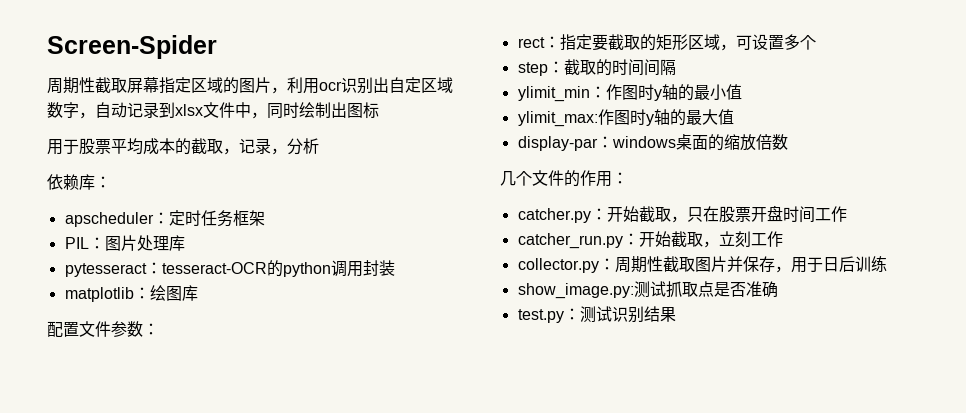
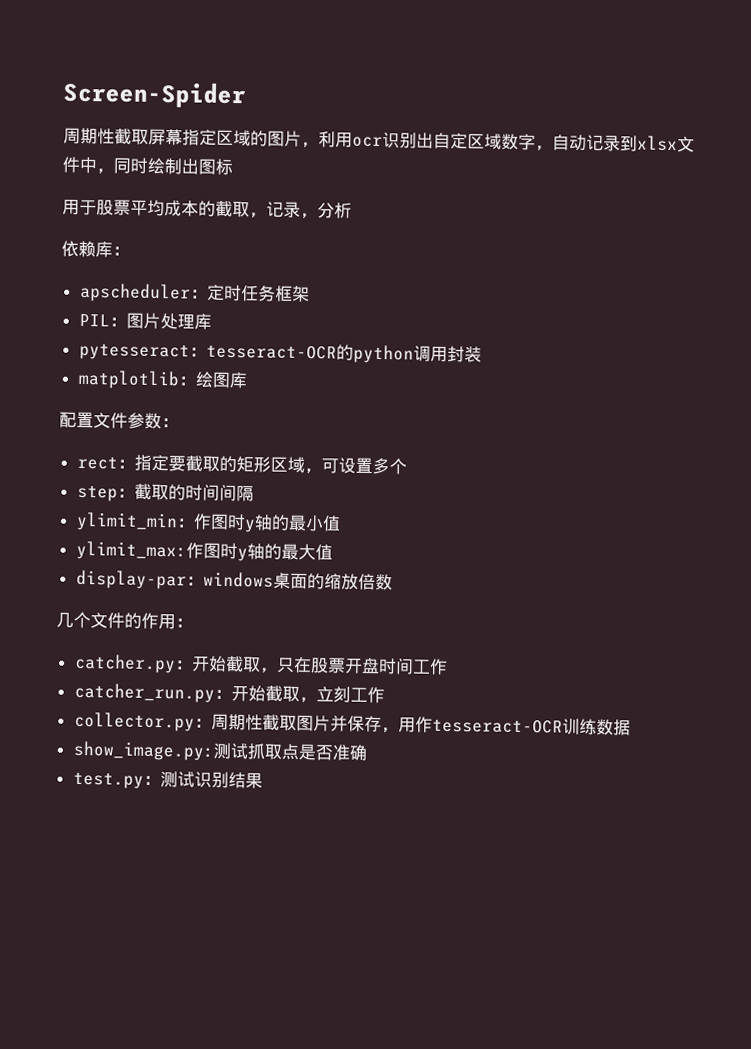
- collector.py：周期性截取图片并保存，用于日后训练
+ collector.py：周期性截取图片并保存，用作tesseract-OCR训练数据

